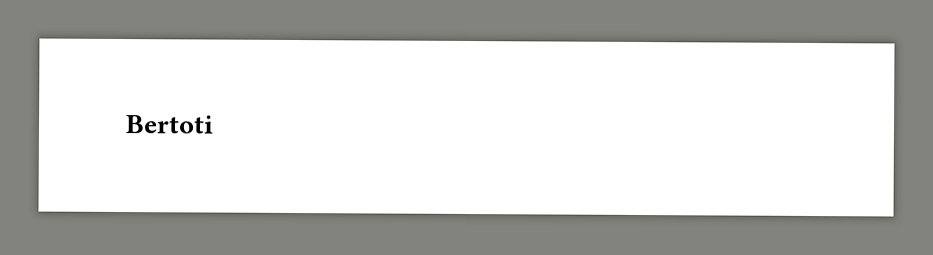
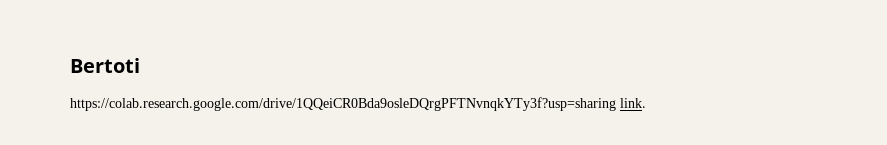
+ https://colab.research.google.com/drive/1QQeiCR0Bda9osleDQrgPFTNvnqkYTy3f?usp=sharing link.

